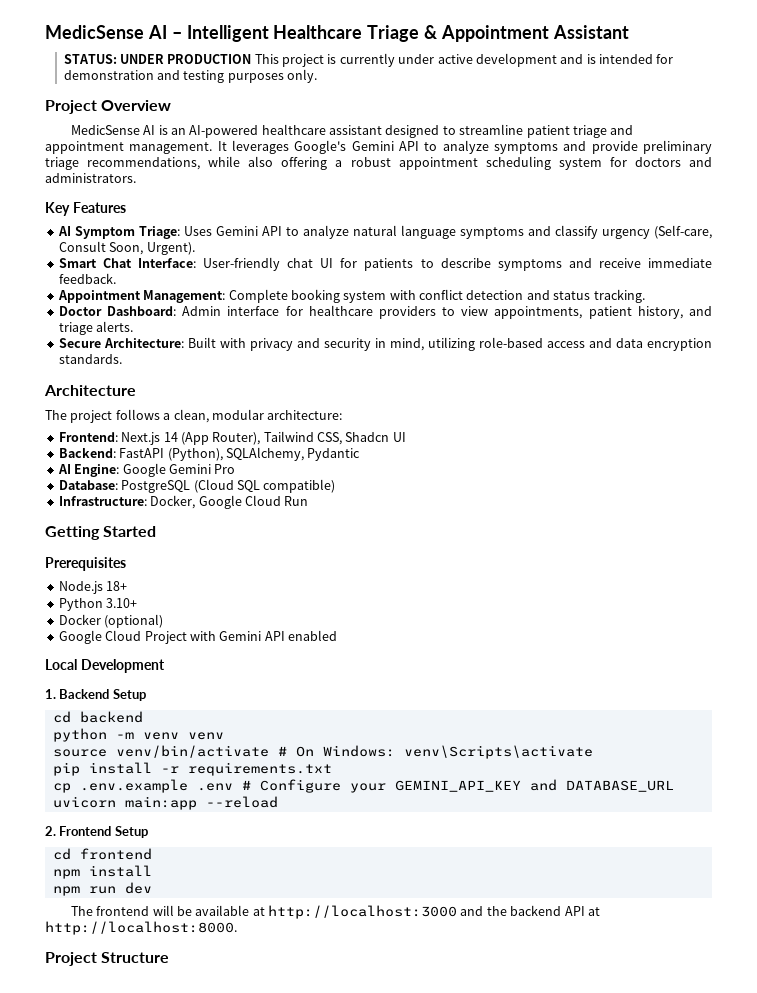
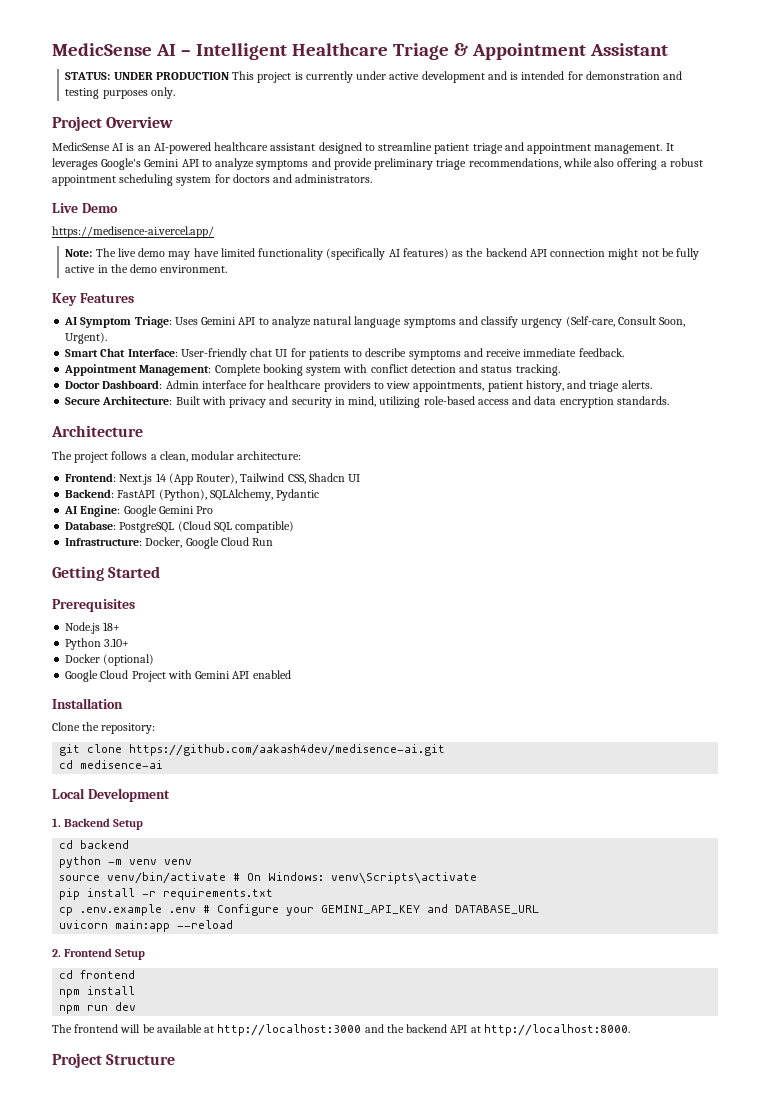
+ Live Demo
+ https://medisence-ai.vercel.app/
+ Note: The live demo may have limited functionality (specifically AI features) as the backend API connection might not be fully active in the demo environment.
+ Installation
+ Clone the repository:
+ git clone https://github.com/aakash4dev/medisence-ai.git
+ cd medisence-ai

